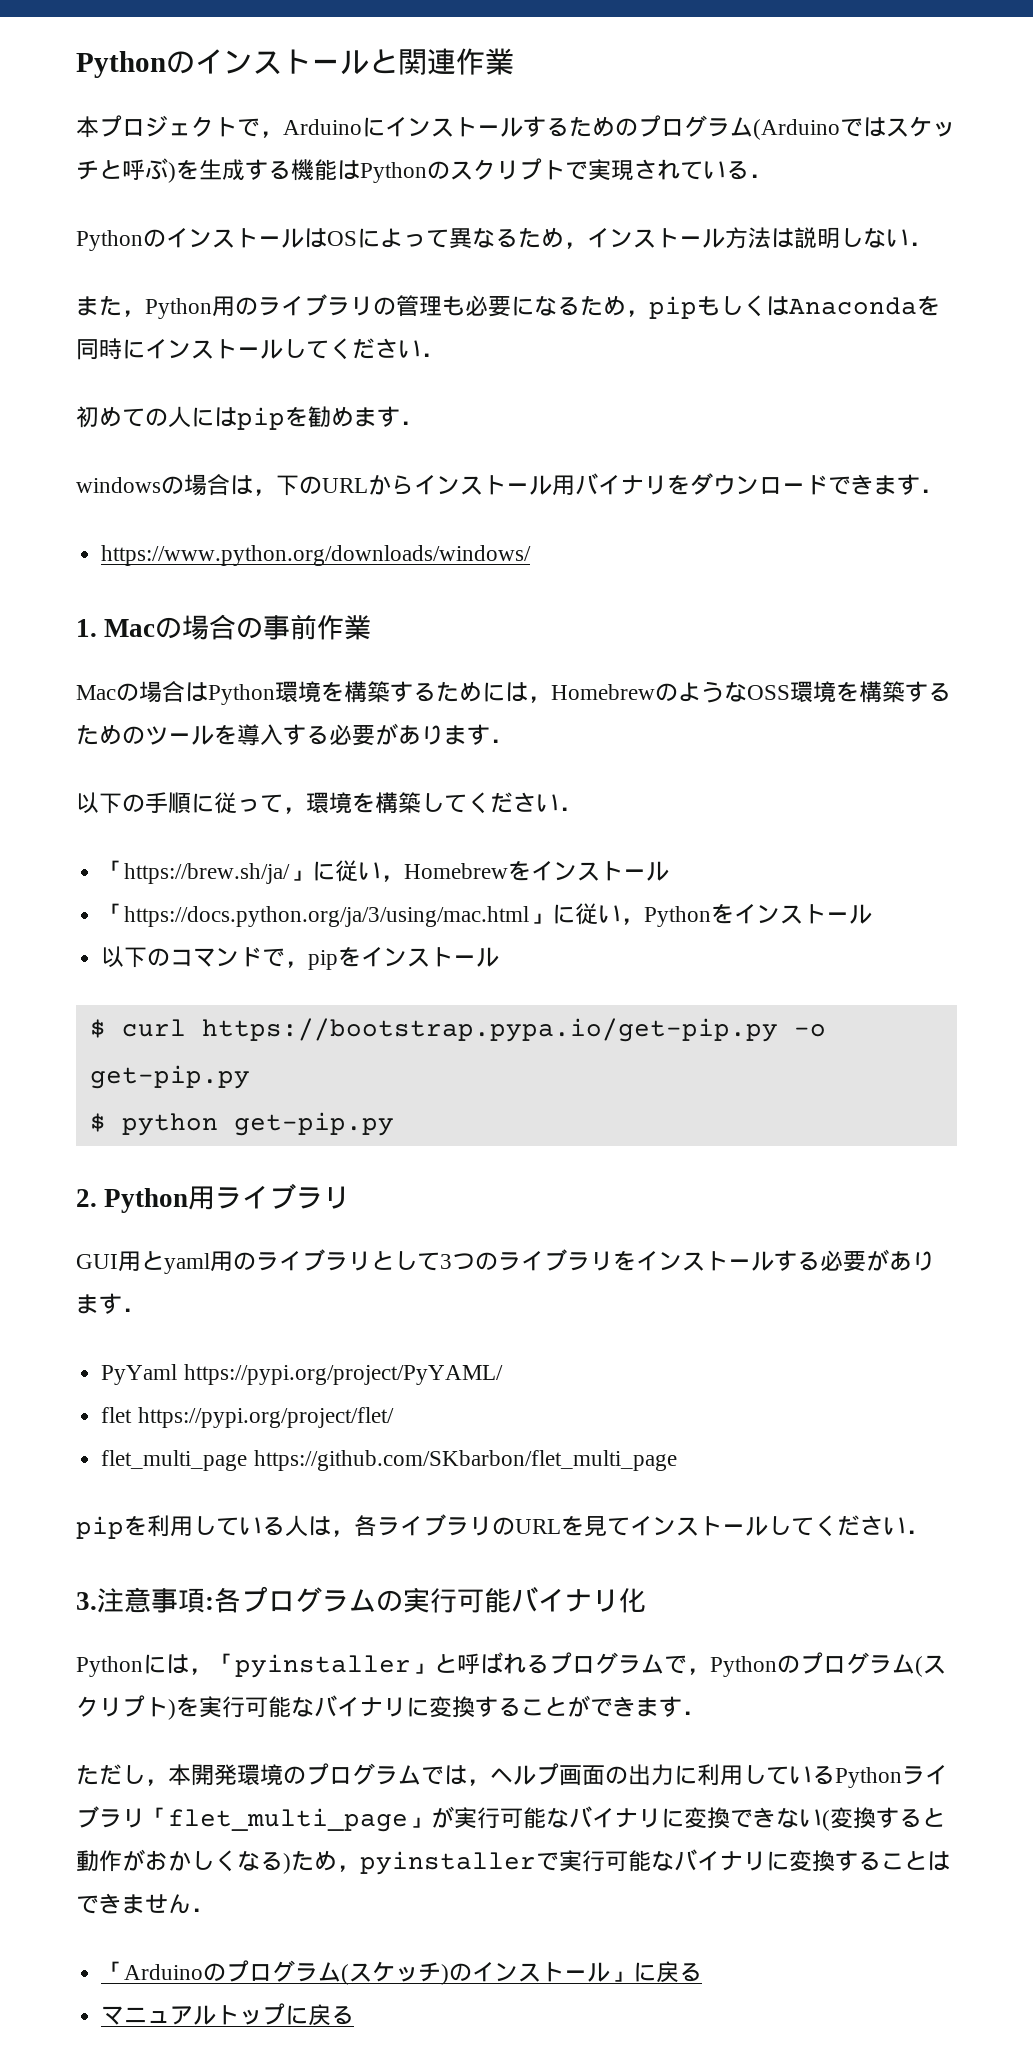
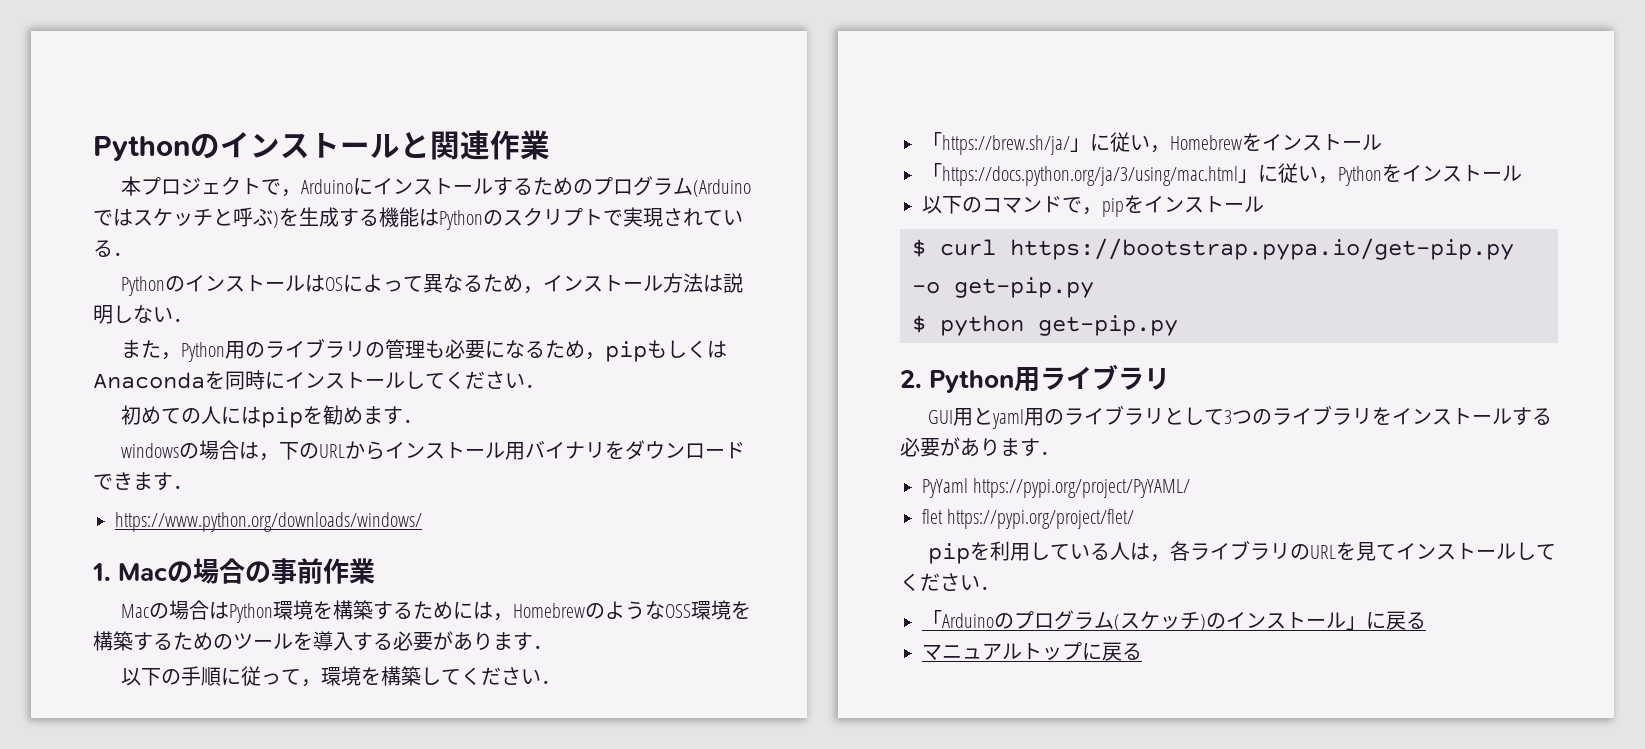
- flet_multi_page https://github.com/SKbarbon/flet_multi_page
- 3.注意事項:各プログラムの実行可能バイナリ化
- Pythonには，「pyinstaller」と呼ばれるプログラムで，Pythonのプログラム(スクリプト)を実行可能なバイナリに変換することができます．
- ただし，本開発環境のプログラムでは，ヘルプ画面の出力に利用しているPythonライブラリ「flet_multi_page」が実行可能なバイナリに変換できない(変換すると動作がおかしくなる)ため，pyinstallerで実行可能なバイナリに変換することはできません．

